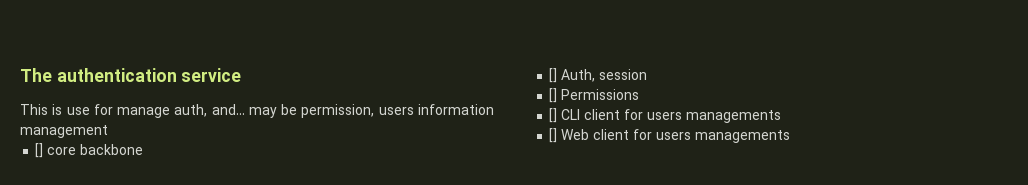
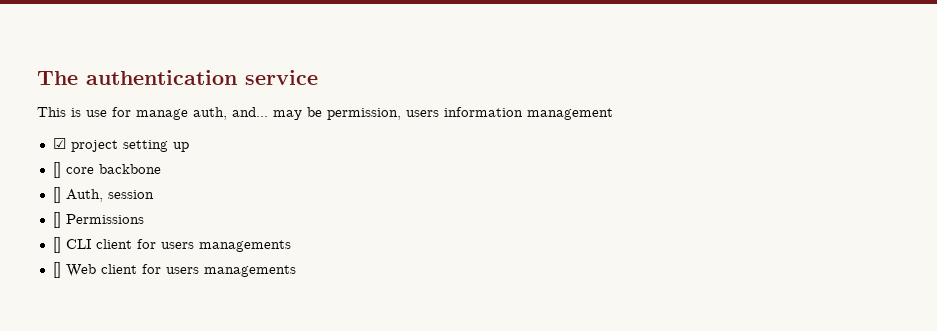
+ ☑ project setting up

